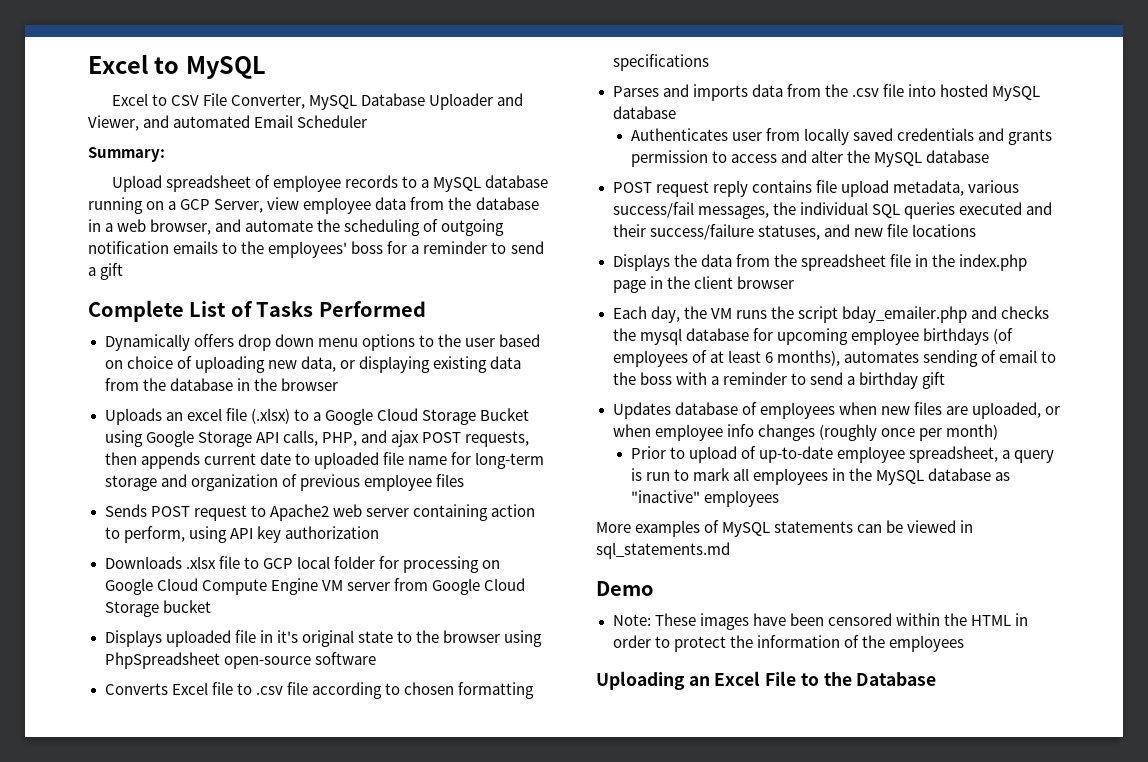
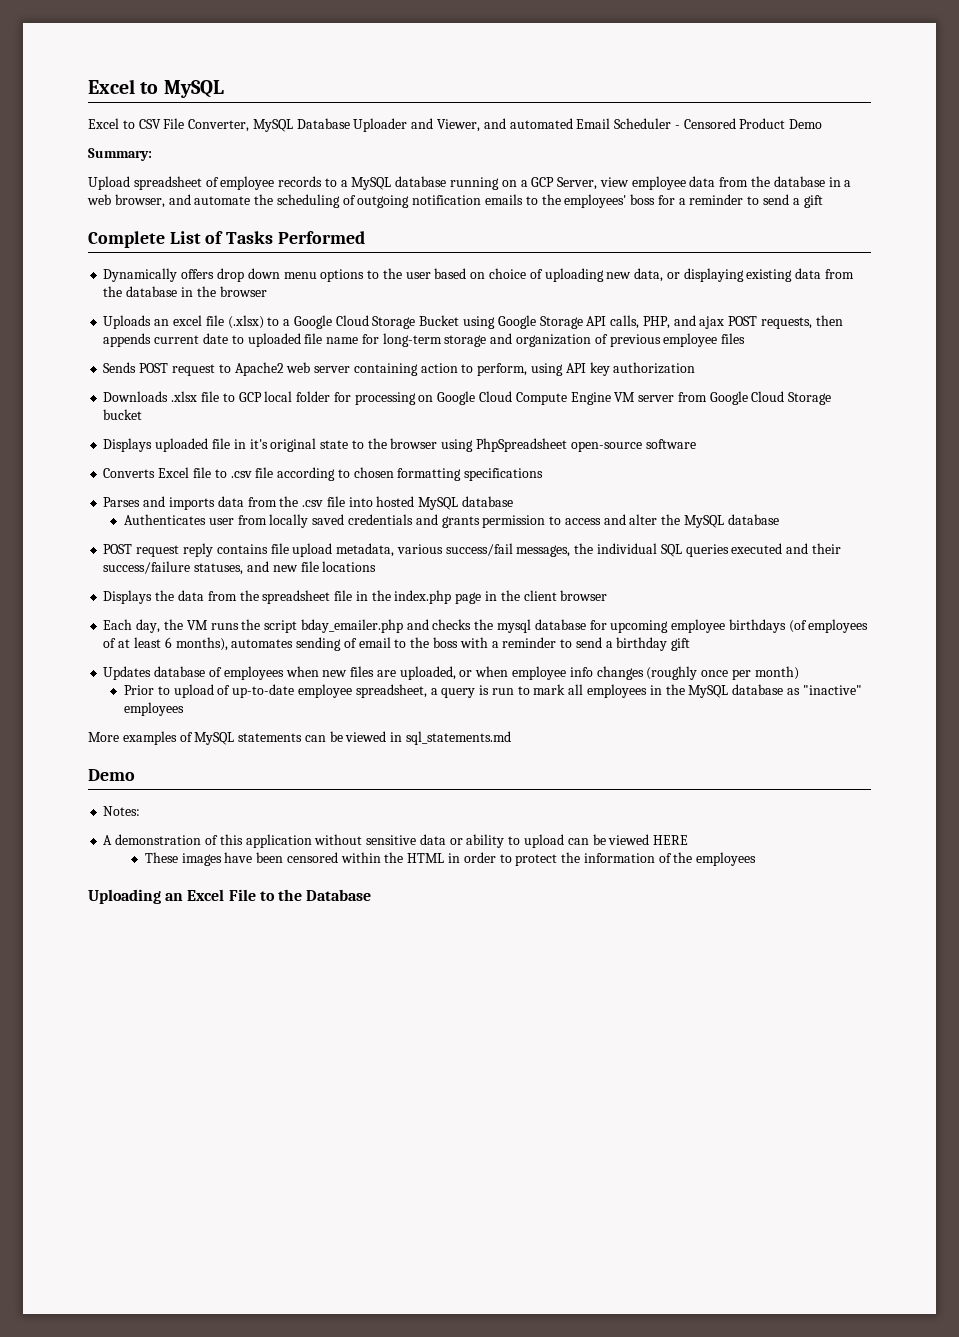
- Excel to CSV File Converter, MySQL Database Uploader and Viewer, and automated Email Scheduler
+ Excel to CSV File Converter, MySQL Database Uploader and Viewer, and automated Email Scheduler - Censored Product Demo
- Note: These images have been censored within the HTML in order to protect the information of the employees
+ Notes:
+ A demonstration of this application without sensitive data or ability to upload can be viewed HERE
+ These images have been censored within the HTML in order to protect the information of the employees

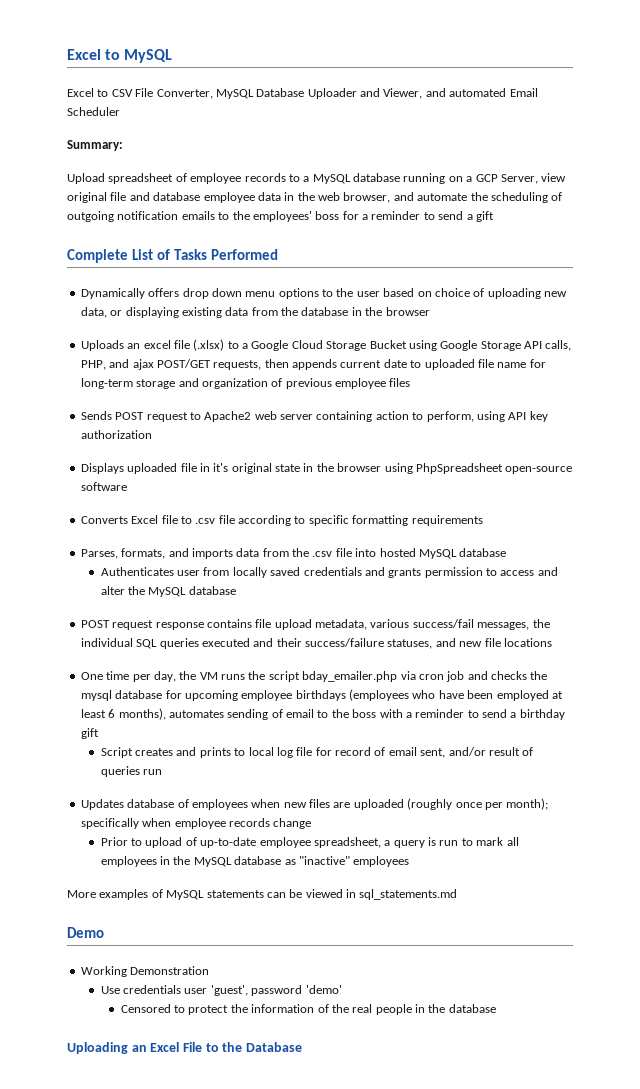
- Excel to CSV File Converter, MySQL Database Uploader and Viewer, and automated Email Scheduler - Censored Product Demo
+ Excel to CSV File Converter, MySQL Database Uploader and Viewer, and automated Email Scheduler
- Upload spreadsheet of employee records to a MySQL database running on a GCP Server, view employee data from the database in a web browser, and automate the scheduling of outgoing notification emails to the employees' boss for a reminder to send a gift
+ Upload spreadsheet of employee records to a MySQL database running on a GCP Server, view original file and database employee data in the web browser, and automate the scheduling of outgoing notification emails to the employees' boss for a reminder to send a gift
- Uploads an excel file (.xlsx) to a Google Cloud Storage Bucket using Google Storage API calls, PHP, and ajax POST requests, then appends current date to uploaded file name for long-term storage and organization of previous employee files
+ Uploads an excel file (.xlsx) to a Google Cloud Storage Bucket using Google Storage API calls, PHP, and ajax POST/GET requests, then appends current date to uploaded file name for long-term storage and organization of previous employee files
- Downloads .xlsx file to GCP local folder for processing on Google Cloud Compute Engine VM server from Google Cloud Storage bucket
- Displays uploaded file in it's original state to the browser using PhpSpreadsheet open-source software
+ Displays uploaded file in it's original state in the browser using PhpSpreadsheet open-source software
- Converts Excel file to .csv file according to chosen formatting specifications
- Parses and imports data from the .csv file into hosted MySQL database
+ Converts Excel file to .csv file according to specific formatting requirements
+ Parses, formats, and imports data from the .csv file into hosted MySQL database
- POST request reply contains file upload metadata, various success/fail messages, the individual SQL queries executed and their success/failure statuses, and new file locations
+ POST request response contains file upload metadata, various success/fail messages, the individual SQL queries executed and their success/failure statuses, and new file locations
- Displays the data from the spreadsheet file in the index.php page in the client browser
- Each day, the VM runs the script bday_emailer.php and checks the mysql database for upcoming employee birthdays (of employees of at least 6 months), automates sending of email to the boss with a reminder to send a birthday gift
+ One time per day, the VM runs the script bday_emailer.php via cron job and checks the mysql database for upcoming employee birthdays (employees who have been employed at least 6 months), automates sending of email to the boss with a reminder to send a birthday gift
+ Script creates and prints to local log file for record of email sent, and/or result of queries run
- Updates database of employees when new files are uploaded, or when employee info changes (roughly once per month)
+ Updates database of employees when new files are uploaded (roughly once per month); specifically when employee records change
- Notes:
- A demonstration of this application without sensitive data or ability to upload can be viewed HERE
- These images have been censored within the HTML in order to protect the information of the employees
+ Working Demonstration
+ Use credentials user 'guest', password 'demo'
+ Censored to protect the information of the real people in the database

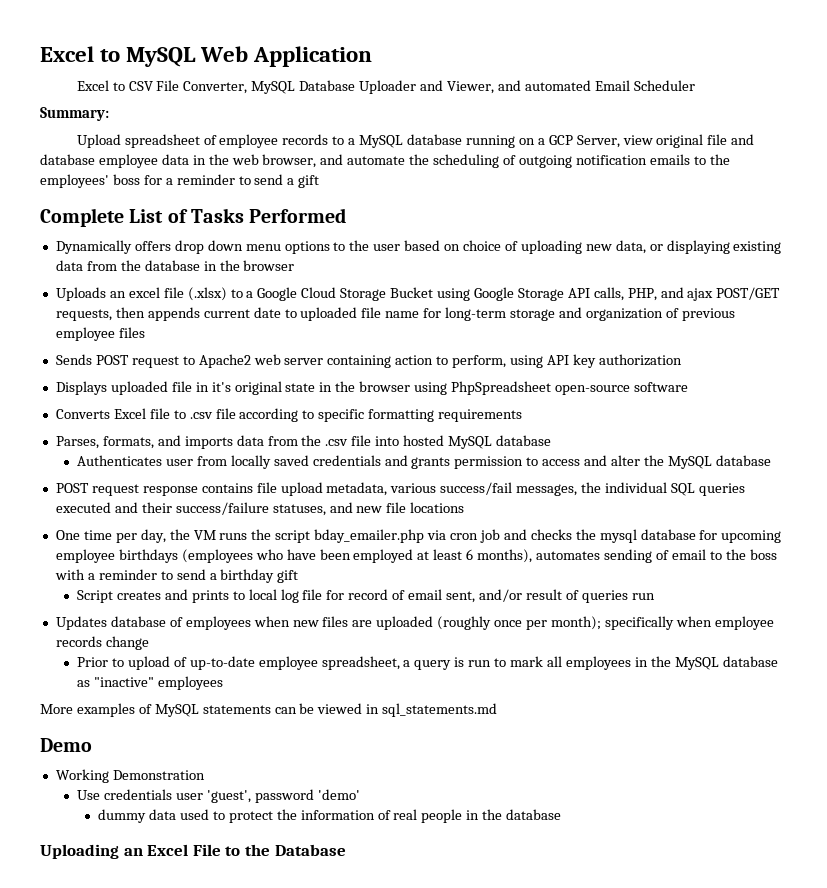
- Excel to MySQL
+ Excel to MySQL Web Application
- Censored to protect the information of the real people in the database
+ dummy data used to protect the information of real people in the database

